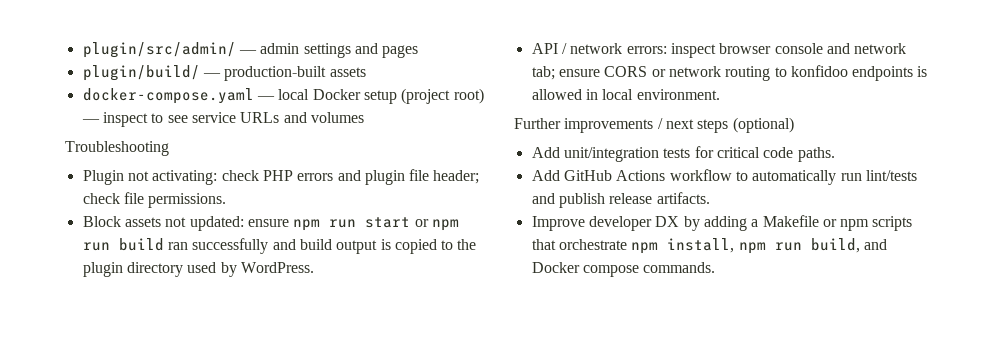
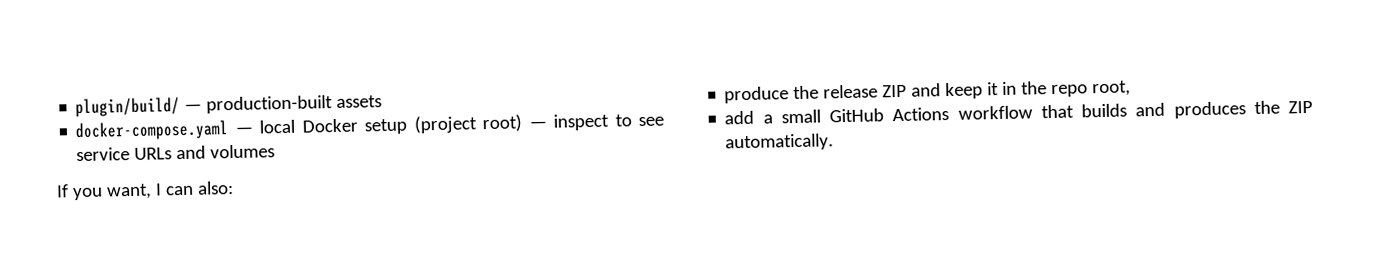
- plugin/src/admin/ — admin settings and pages
- Troubleshooting
- Plugin not activating: check PHP errors and plugin file header; check file permissions.
- Block assets not updated: ensure npm run start or npm run build ran successfully and build output is copied to the plugin directory used by WordPress.
- API / network errors: inspect browser console and network tab; ensure CORS or network routing to konfidoo endpoints is allowed in local environment.
- Further improvements / next steps (optional)
- Add unit/integration tests for critical code paths.
- Add GitHub Actions workflow to automatically run lint/tests and publish release artifacts.
- Improve developer DX by adding a Makefile or npm scripts that orchestrate npm install, npm run build, and Docker compose commands.
+ If you want, I can also:
+ produce the release ZIP and keep it in the repo root,
+ add a small GitHub Actions workflow that builds and produces the ZIP automatically.

